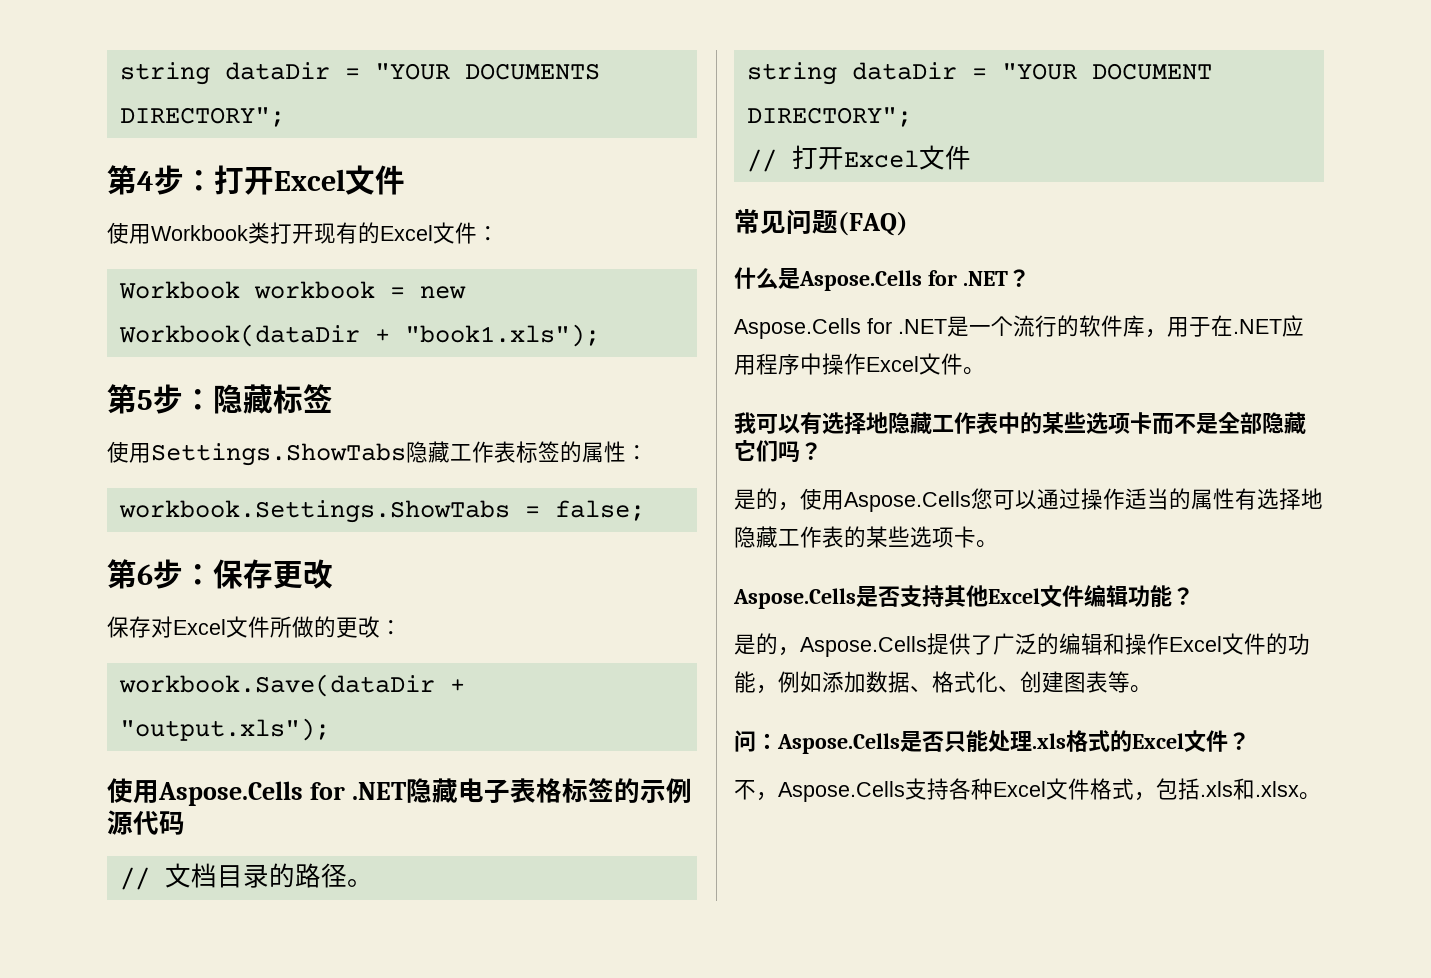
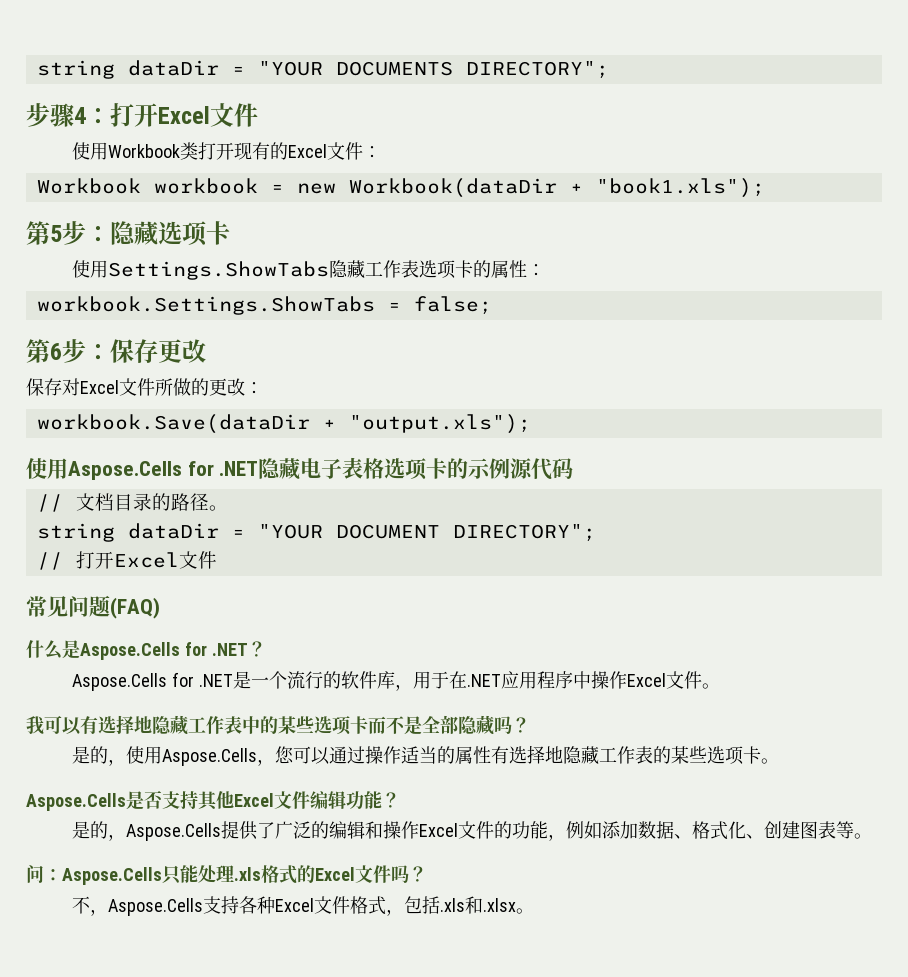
- 第4步：打开Excel文件
+ 步骤4：打开Excel文件
- 第5步：隐藏标签
+ 第5步：隐藏选项卡
- 使用Settings.ShowTabs隐藏工作表标签的属性：
+ 使用Settings.ShowTabs隐藏工作表选项卡的属性：
- 使用Aspose.Cells for .NET隐藏电子表格标签的示例源代码
+ 使用Aspose.Cells for .NET隐藏电子表格选项卡的示例源代码
- 我可以有选择地隐藏工作表中的某些选项卡而不是全部隐藏它们吗？
+ 我可以有选择地隐藏工作表中的某些选项卡而不是全部隐藏吗？
- 是的，使用Aspose.Cells您可以通过操作适当的属性有选择地隐藏工作表的某些选项卡。
+ 是的，使用Aspose.Cells，您可以通过操作适当的属性有选择地隐藏工作表的某些选项卡。
- 问：Aspose.Cells是否只能处理.xls格式的Excel文件？
+ 问：Aspose.Cells只能处理.xls格式的Excel文件吗？

